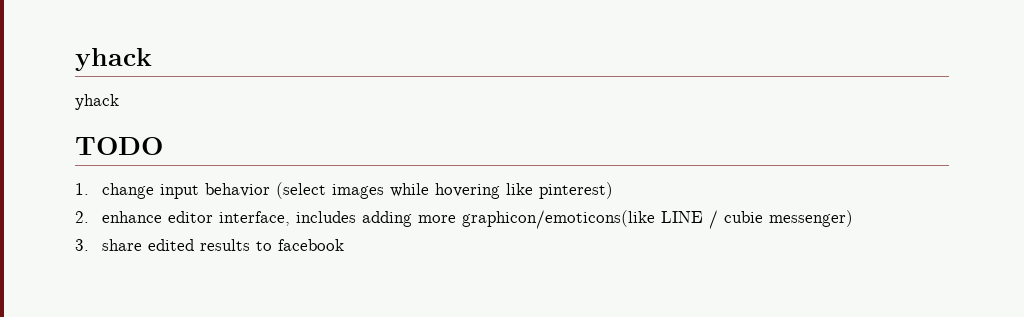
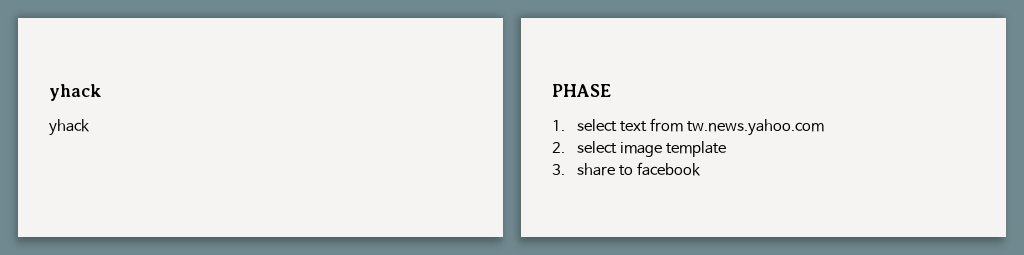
- TODO
+ PHASE
- 1. change input behavior (select images while hovering like pinterest)
- 2. enhance editor interface, includes adding more graphicon/emoticons(like LINE / cubie messenger)
+ 1. select text from tw.news.yahoo.com
+ 2. select image template
- 3. share edited results to facebook
+ 3. share to facebook

